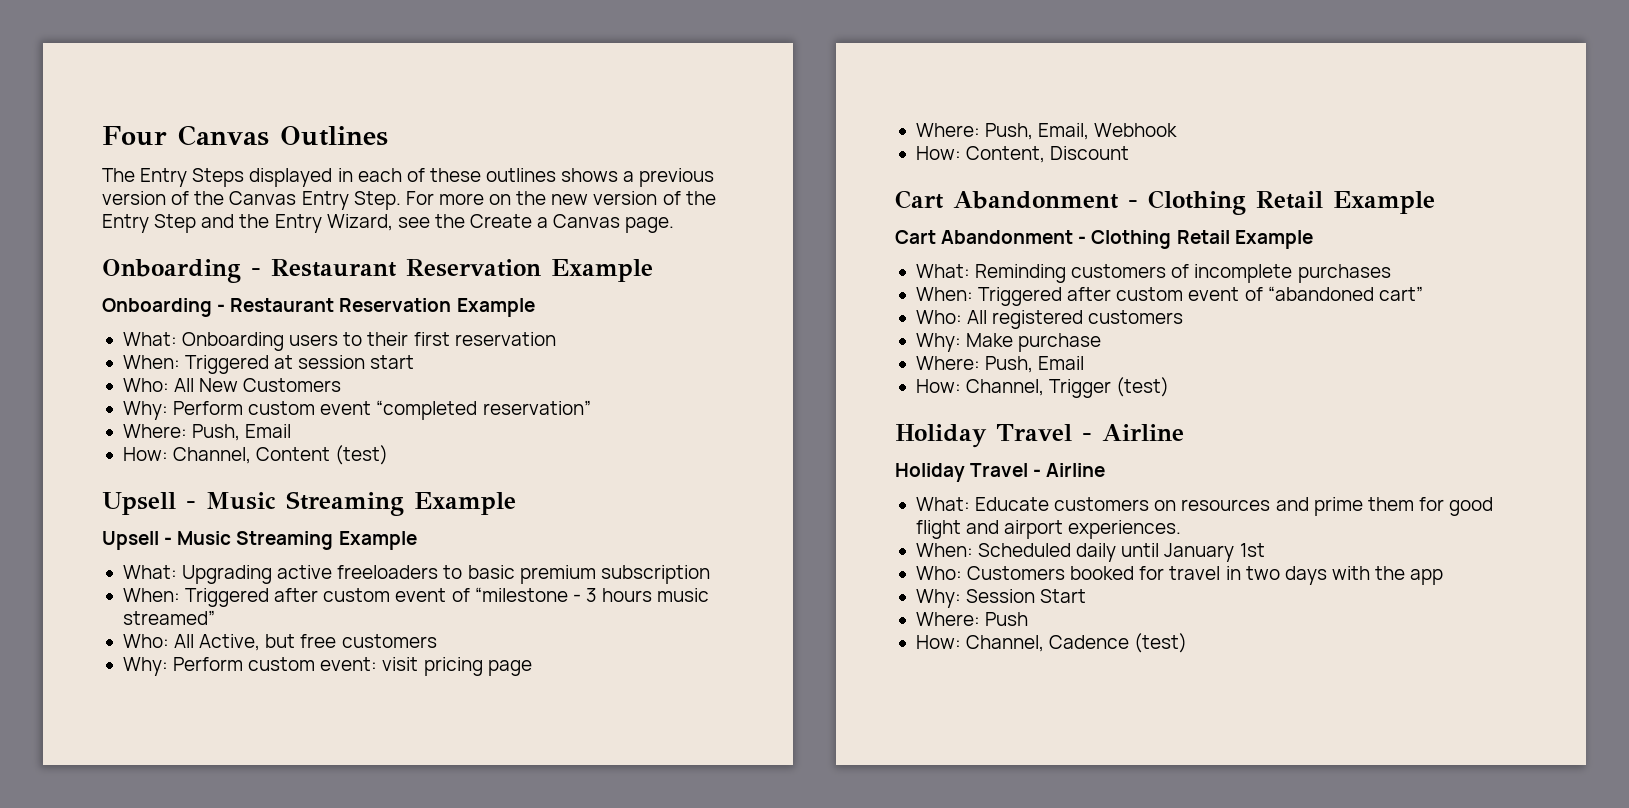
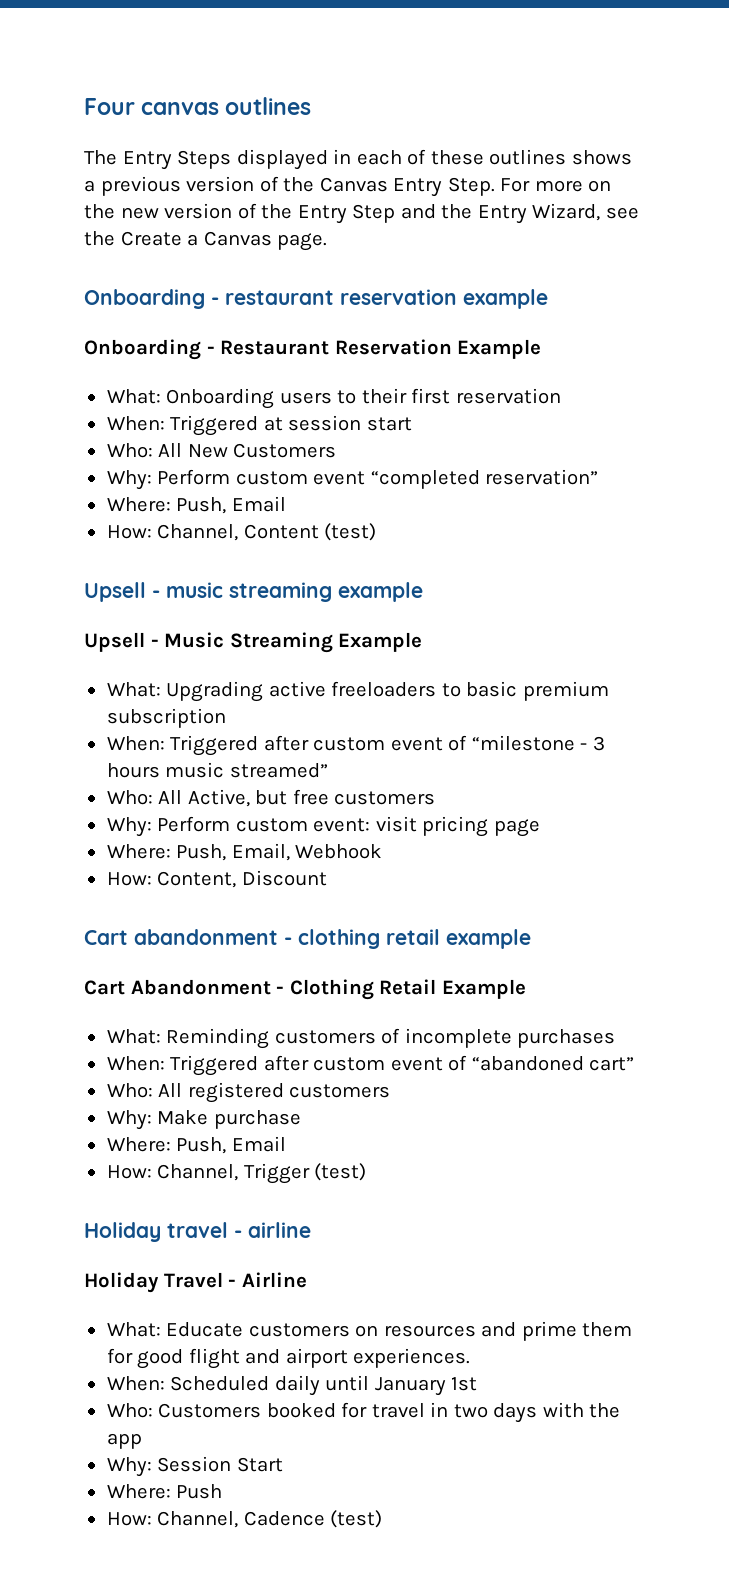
- Four Canvas Outlines
+ Four canvas outlines
  For more on the new version of the Entry Step and the Entry Wizard, see the Create a Canvas page.
- Onboarding - Restaurant Reservation Example
+ Onboarding - restaurant reservation example
  How: Channel, Content (test)
- Upsell - Music Streaming Example
+ Upsell - music streaming example
  How: Content, Discount
- Cart Abandonment - Clothing Retail Example
+ Cart abandonment - clothing retail example
  How: Channel, Trigger (test)
- Holiday Travel - Airline
+ Holiday travel - airline

